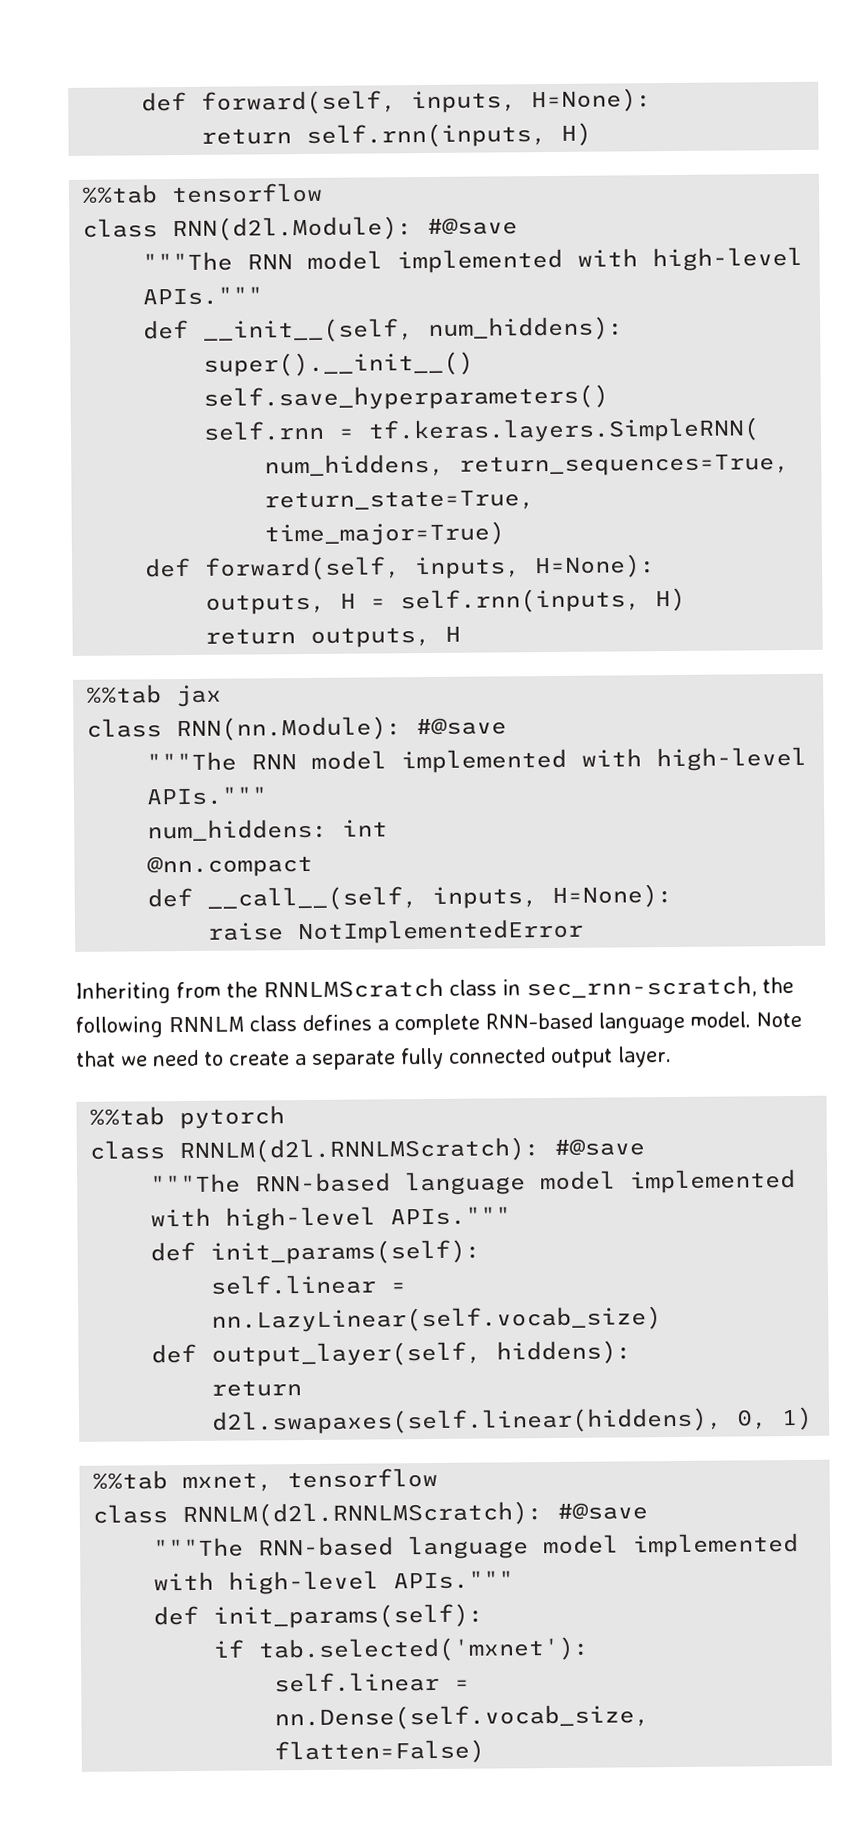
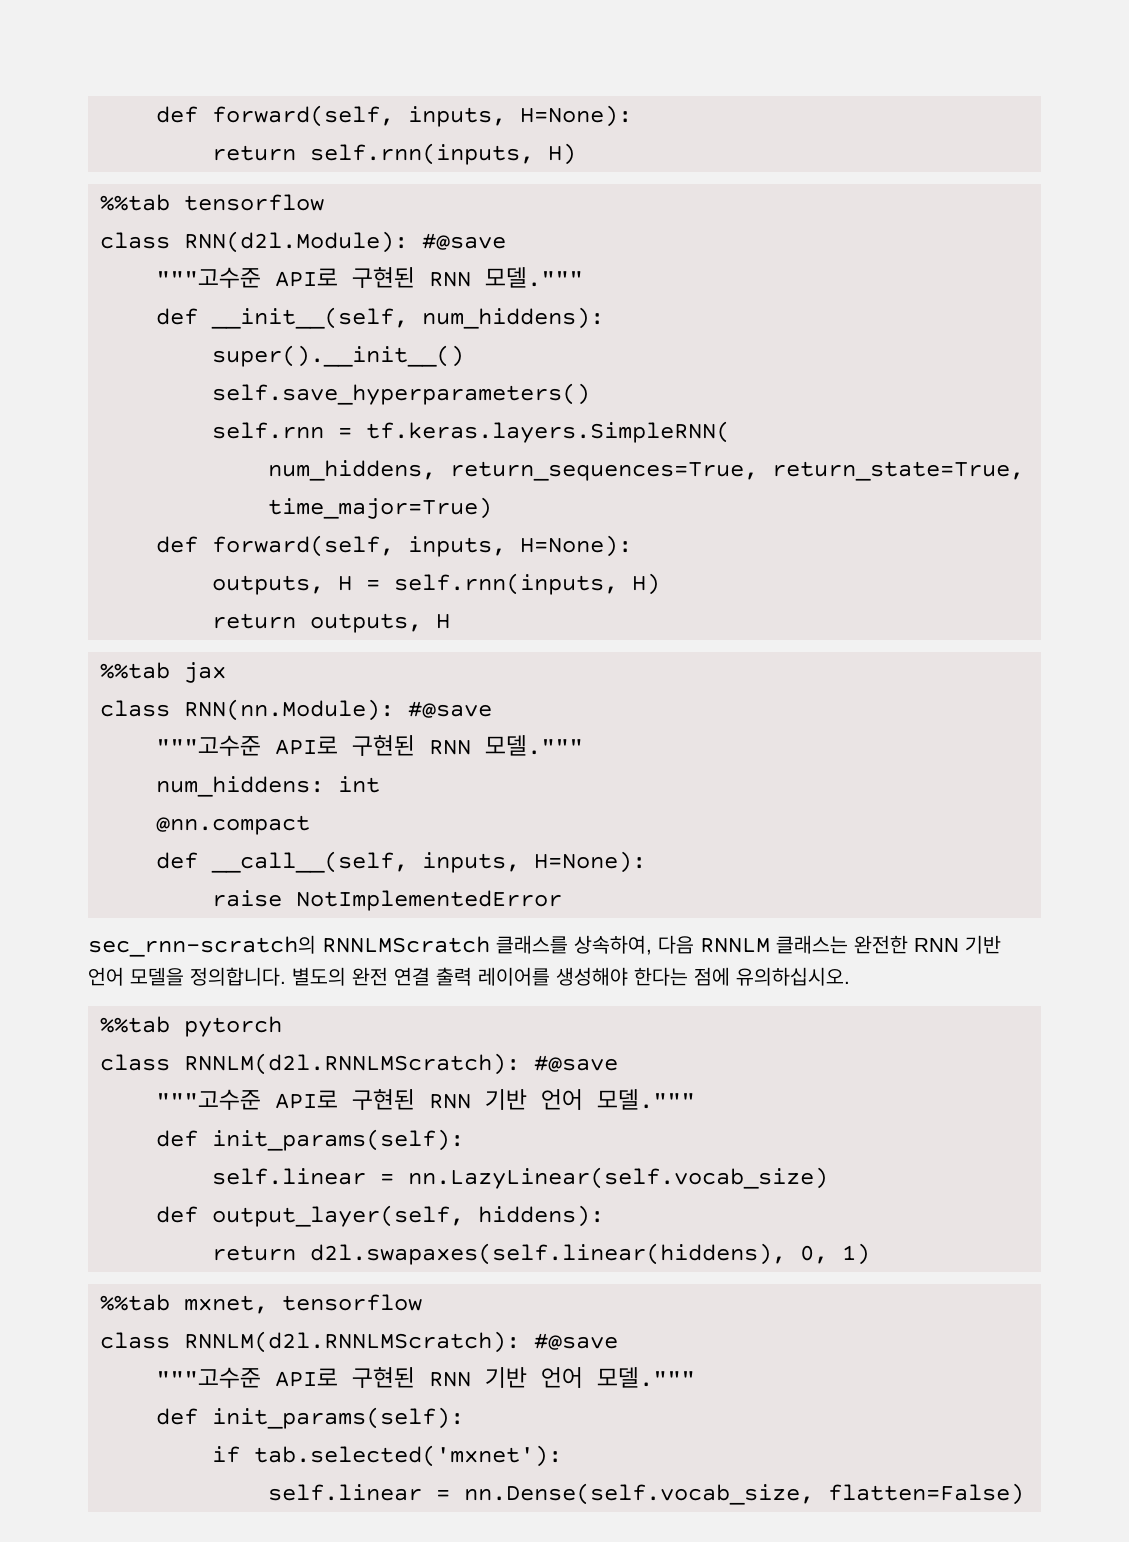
  class RNN(d2l.Module): #@save
- """The RNN model implemented with high-level APIs."""
+ """고수준 API로 구현된 RNN 모델."""
  class RNN(nn.Module): #@save
- """The RNN model implemented with high-level APIs."""
+ """고수준 API로 구현된 RNN 모델."""
- Inheriting from the RNNLMScratch class in sec_rnn-scratch, the following RNNLM class defines a complete RNN-based language model. Note that we need to create a separate fully connected output layer.
+ sec_rnn-scratch의 RNNLMScratch 클래스를 상속하여, 다음 RNNLM 클래스는 완전한 RNN 기반 언어 모델을 정의합니다. 별도의 완전 연결 출력 레이어를 생성해야 한다는 점에 유의하십시오.
  %%tab pytorch
  class RNNLM(d2l.RNNLMScratch): #@save
- """The RNN-based language model implemented with high-level APIs."""
+ """고수준 API로 구현된 RNN 기반 언어 모델."""
  %%tab mxnet, tensorflow
  class RNNLM(d2l.RNNLMScratch): #@save
- """The RNN-based language model implemented with high-level APIs."""
+ """고수준 API로 구현된 RNN 기반 언어 모델."""

